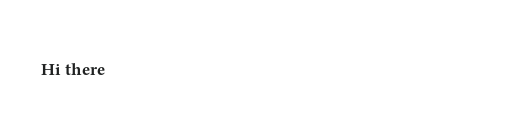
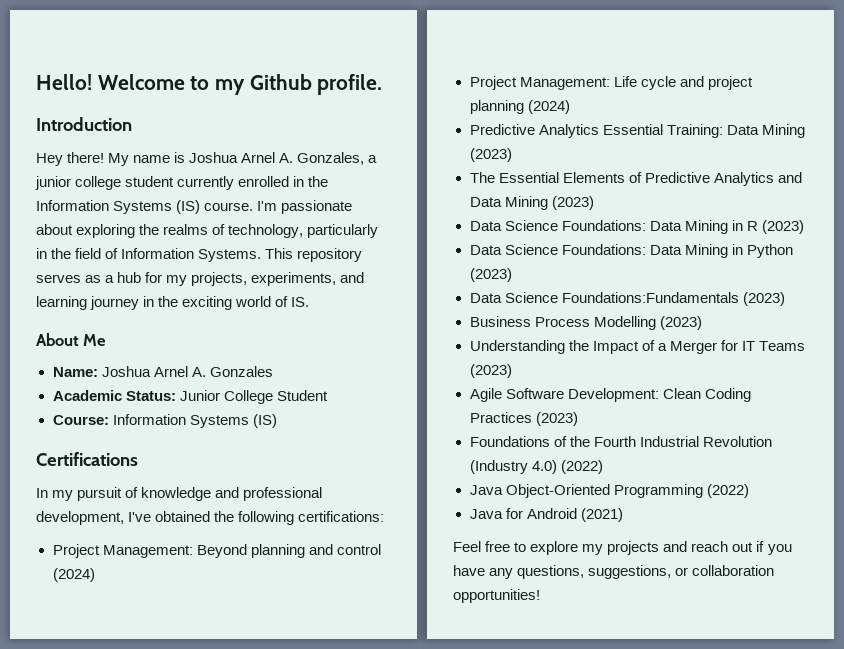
- Hi there
+ Hello! Welcome to my Github profile.
+ Introduction
+ Hey there! My name is Joshua Arnel A. Gonzales, a junior college student currently enrolled in the Information Systems (IS) course. I'm passionate about exploring the realms of technology, particularly in the field of Information Systems. This repository serves as a hub for my projects, experiments, and learning journey in the exciting world of IS.
+ About Me
+ Name: Joshua Arnel A. Gonzales
+ Academic Status: Junior College Student
+ Course: Information Systems (IS)
+ Certifications
+ In my pursuit of knowledge and professional development, I've obtained the following certifications:
+ Project Management: Beyond planning and control (2024)
+ Project Management: Life cycle and project planning (2024)
+ Predictive Analytics Essential Training: Data Mining (2023)
+ The Essential Elements of Predictive Analytics and Data Mining (2023)
+ Data Science Foundations: Data Mining in R (2023)
+ Data Science Foundations: Data Mining in Python (2023)
+ Data Science Foundations:Fundamentals (2023)
+ Business Process Modelling (2023)
+ Understanding the Impact of a Merger for IT Teams (2023)
+ Agile Software Development: Clean Coding Practices (2023)
+ Foundations of the Fourth Industrial Revolution (Industry 4.0) (2022)
+ Java Object-Oriented Programming (2022)
+ Java for Android (2021)
+ Feel free to explore my projects and reach out if you have any questions, suggestions, or collaboration opportunities!

